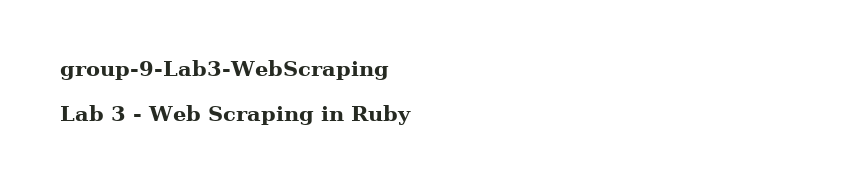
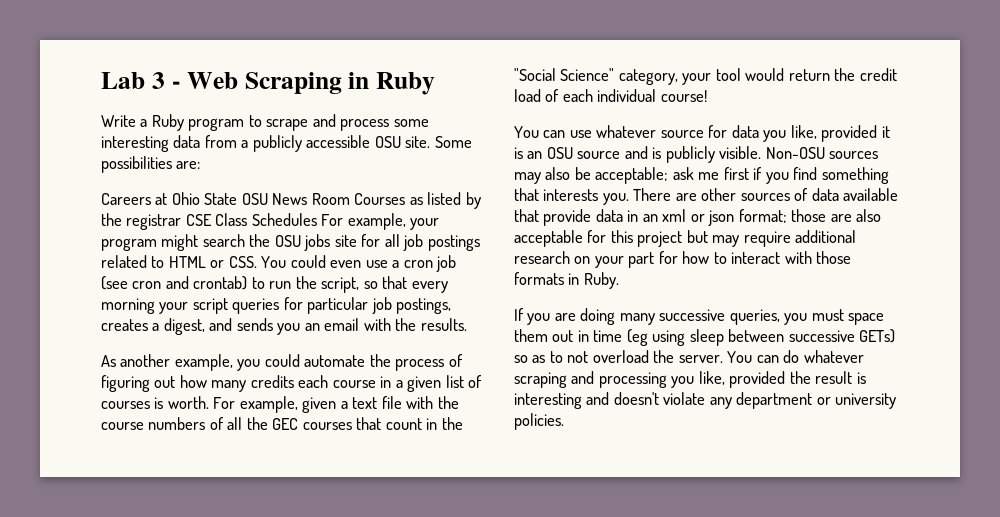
- group-9-Lab3-WebScraping
+ Write a Ruby program to scrape and process some interesting data from a publicly accessible OSU site. Some possibilities are:
+ Careers at Ohio State OSU News Room Courses as listed by the registrar CSE Class Schedules For example, your program might search the OSU jobs site for all job postings related to HTML or CSS. You could even use a cron job (see cron and crontab) to run the script, so that every morning your script queries for particular job postings, creates a digest, and sends you an email with the results.
+ As another example, you could automate the process of figuring out how many credits each course in a given list of courses is worth. For example, given a text file with the course numbers of all the GEC courses that count in the "Social Science" category, your tool would return the credit load of each individual course!
+ You can use whatever source for data you like, provided it is an OSU source and is publicly visible. Non-OSU sources may also be acceptable; ask me first if you find something that interests you. There are other sources of data available that provide data in an xml or json format; those are also acceptable for this project but may require additional research on your part for how to interact with those formats in Ruby.
+ If you are doing many successive queries, you must space them out in time (eg using sleep between successive GETs) so as to not overload the server. You can do whatever scraping and processing you like, provided the result is interesting and doesn't violate any department or university policies.

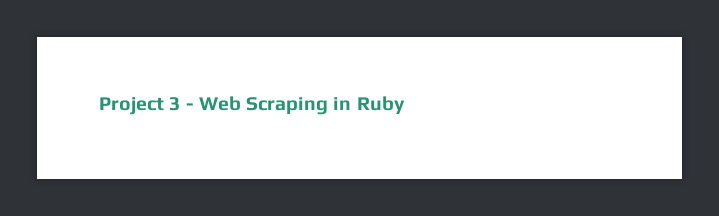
- Lab 3 - Web Scraping in Ruby
+ Project 3 - Web Scraping in Ruby
- Write a Ruby program to scrape and process some interesting data from a publicly accessible OSU site. Some possibilities are:
- Careers at Ohio State OSU News Room Courses as listed by the registrar CSE Class Schedules For example, your program might search the OSU jobs site for all job postings related to HTML or CSS. You could even use a cron job (see cron and crontab) to run the script, so that every morning your script queries for particular job postings, creates a digest, and sends you an email with the results.
- As another example, you could automate the process of figuring out how many credits each course in a given list of courses is worth. For example, given a text file with the course numbers of all the GEC courses that count in the "Social Science" category, your tool would return the credit load of each individual course!
- You can use whatever source for data you like, provided it is an OSU source and is publicly visible. Non-OSU sources may also be acceptable; ask me first if you find something that interests you. There are other sources of data available that provide data in an xml or json format; those are also acceptable for this project but may require additional research on your part for how to interact with those formats in Ruby.
- If you are doing many successive queries, you must space them out in time (eg using sleep between successive GETs) so as to not overload the server. You can do whatever scraping and processing you like, provided the result is interesting and doesn't violate any department or university policies.

